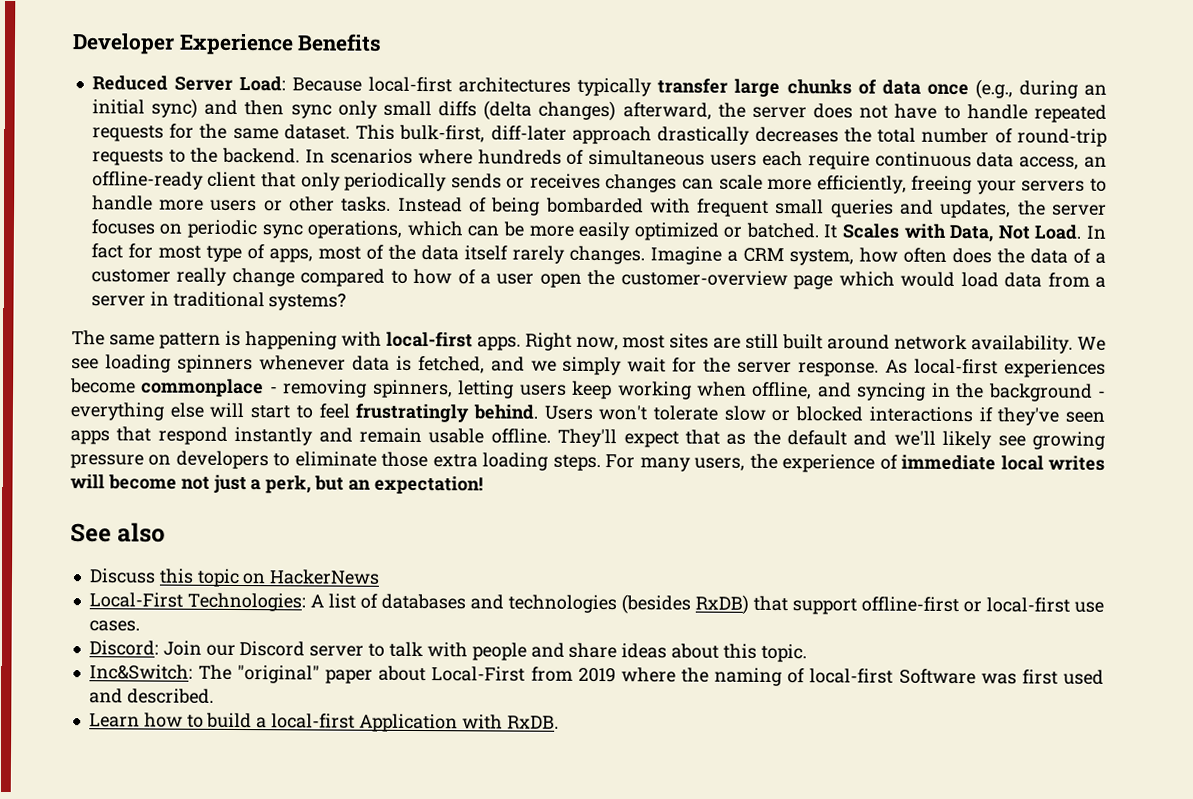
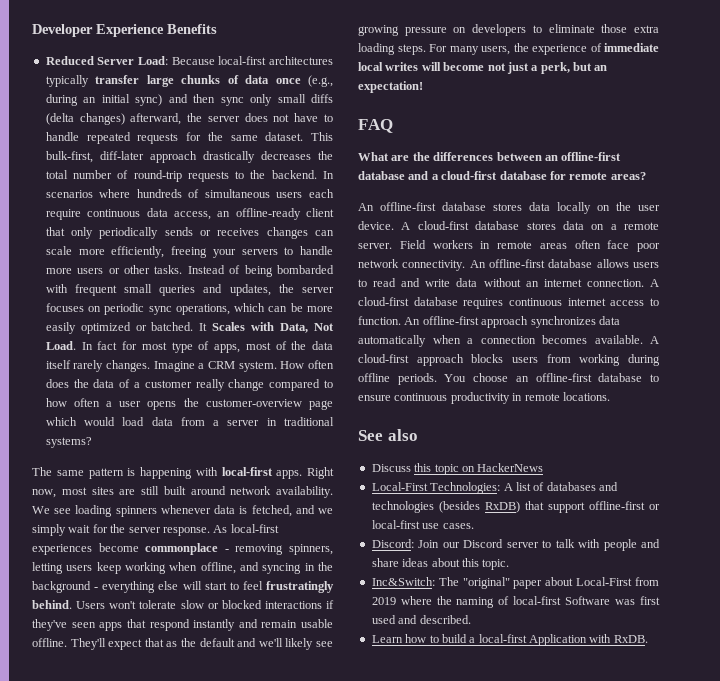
- Imagine a CRM system, how often does the data of a customer really change compared to how of a user open the customer-overview page which would load data from a server in traditional systems?
+ Imagine a CRM system. How often does the data of a customer really change compared to how often a user opens the customer-overview page which would load data from a server in traditional systems?
+ FAQ
+ What are the differences between an offline-first database and a cloud-first database for remote areas?
+ An offline-first database stores data locally on the user device. A cloud-first database stores data on a remote server. Field workers in remote areas often face poor network connectivity. An offline-first database allows users to read and write data without an internet connection. A cloud-first database requires continuous internet access to function. An offline-first approach synchronizes data automatically when a connection becomes available. A cloud-first approach blocks users from working during offline periods. You choose an offline-first database to ensure continuous productivity in remote locations.

